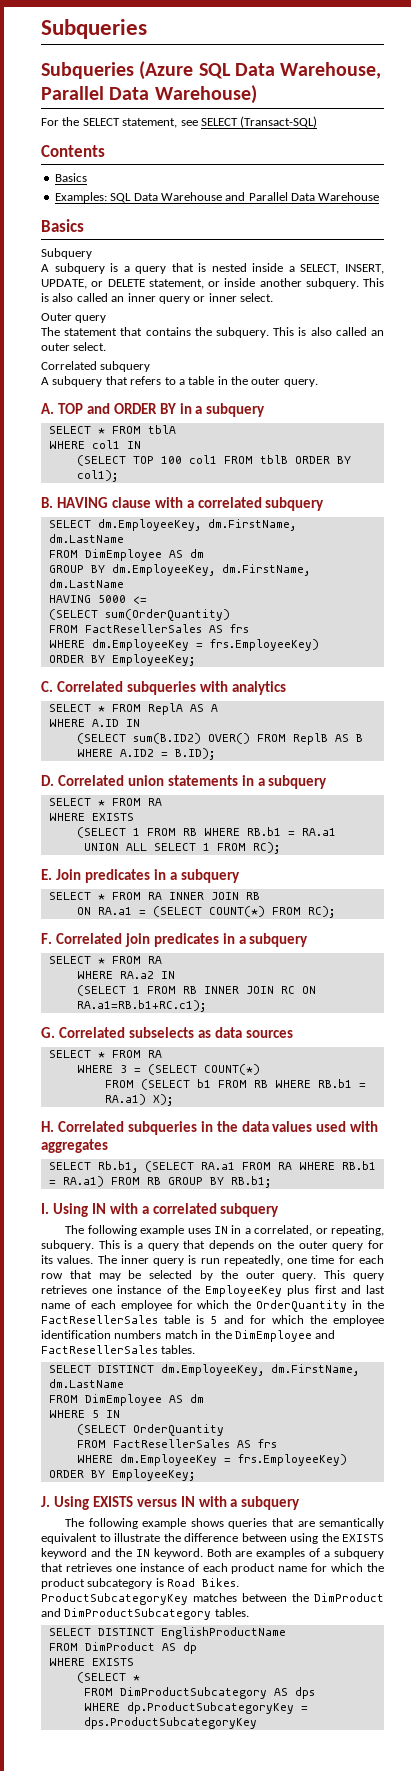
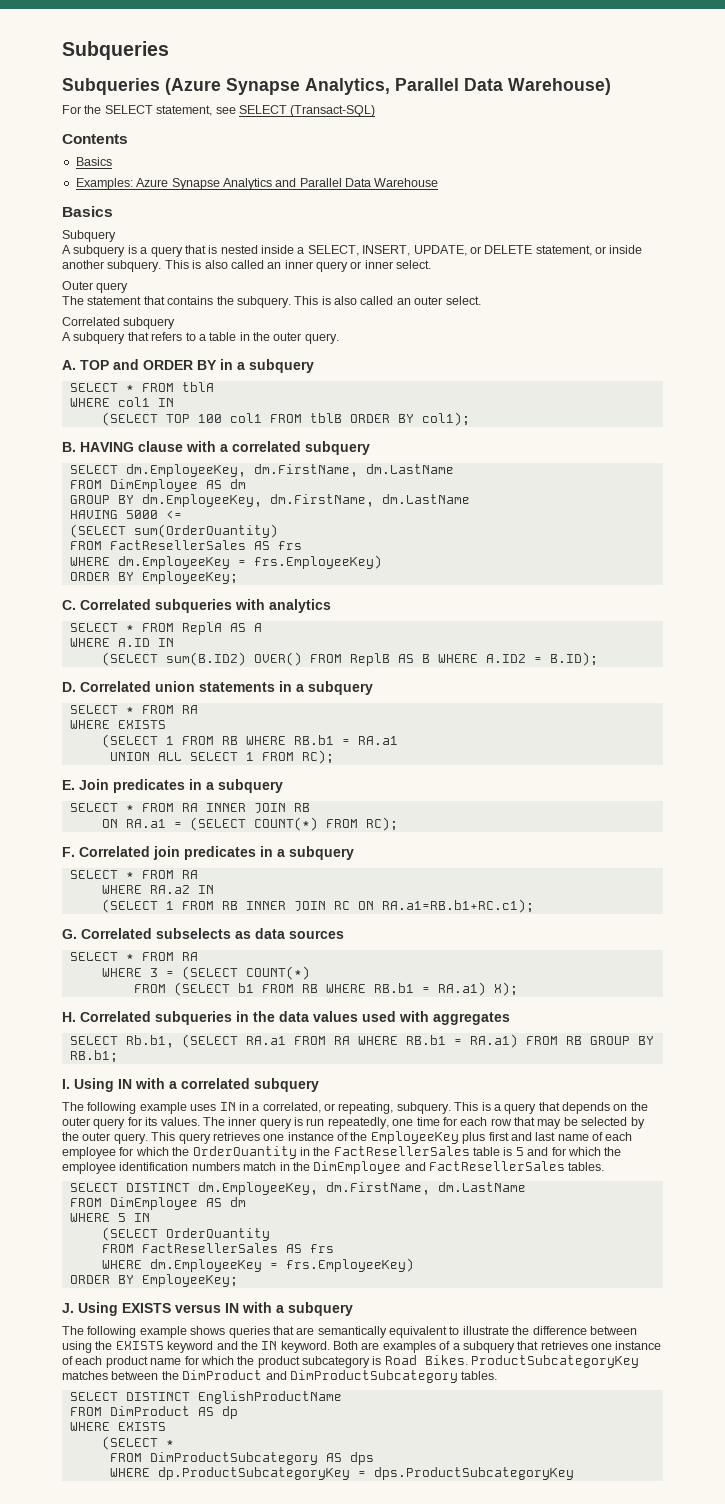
- Subqueries (Azure SQL Data Warehouse, Parallel Data Warehouse)
+ Subqueries (Azure Synapse Analytics, Parallel Data Warehouse)
- Examples: SQL Data Warehouse and Parallel Data Warehouse
+ Examples: Azure Synapse Analytics and Parallel Data Warehouse

